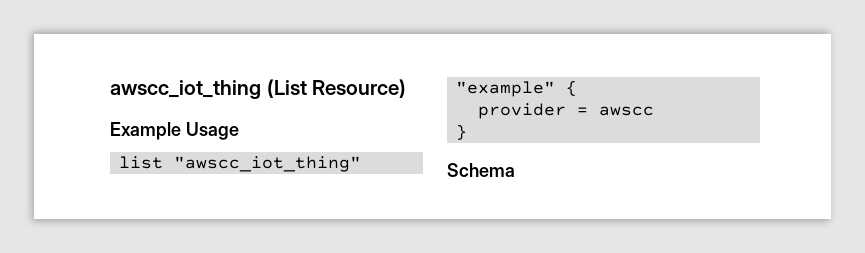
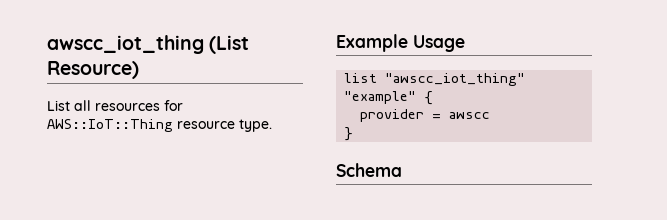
+ List all resources for AWS::IoT::Thing resource type.

